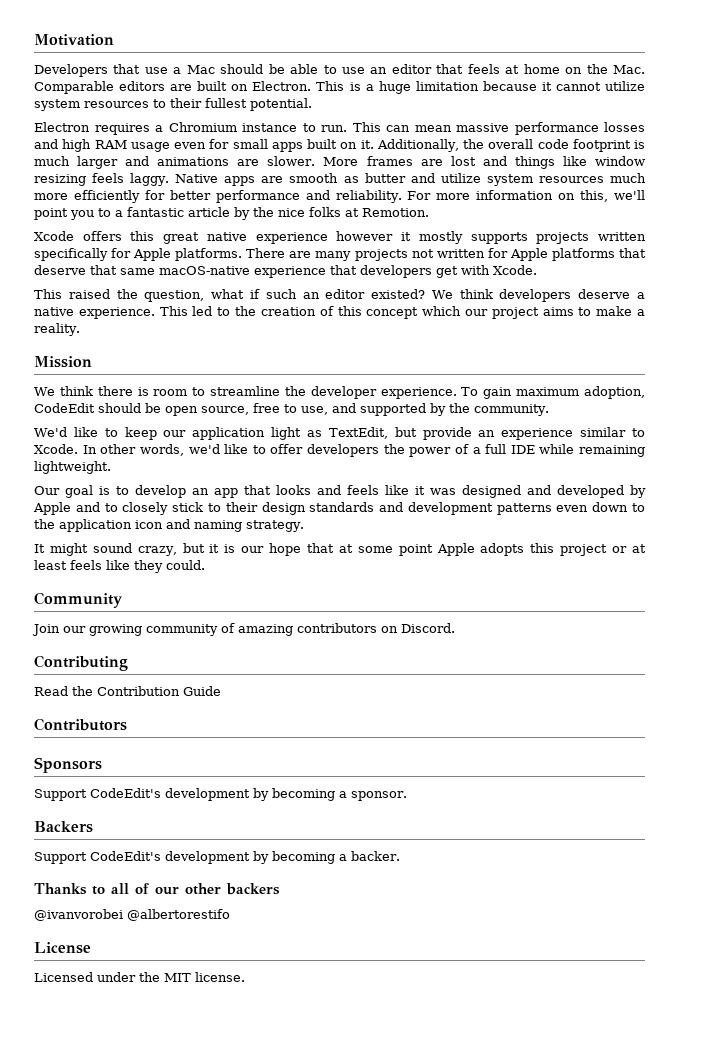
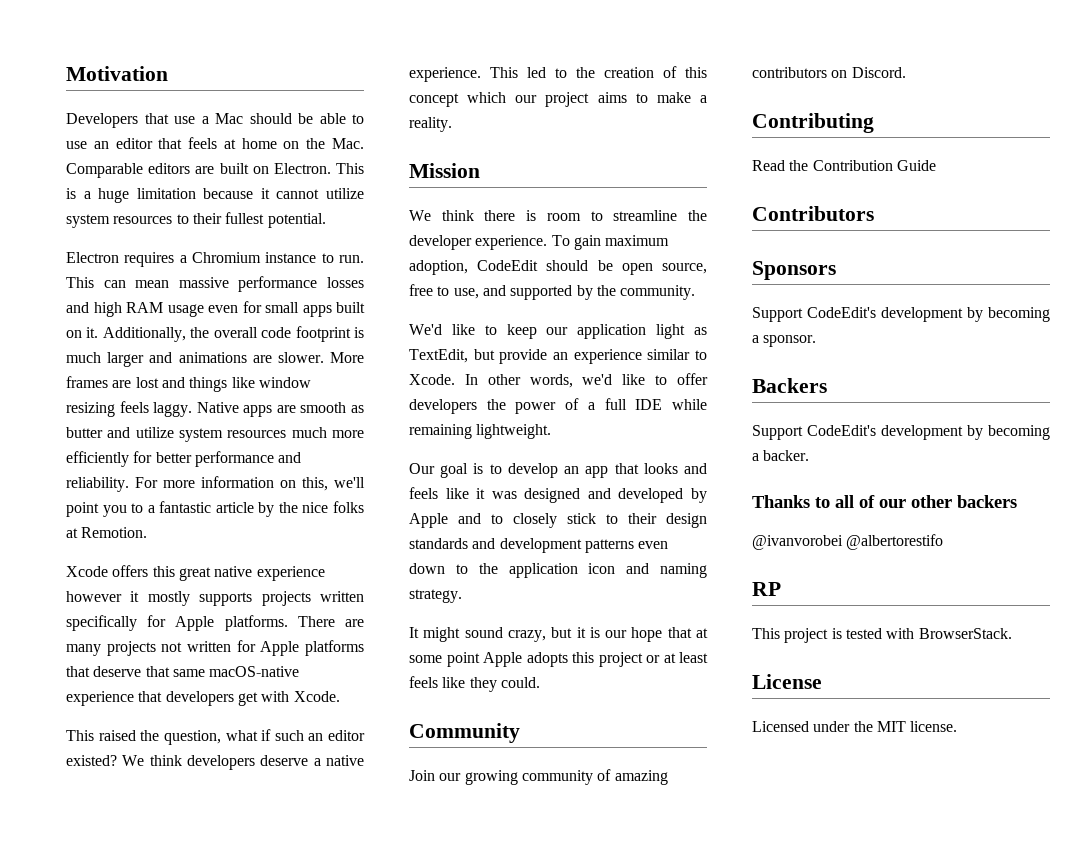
+ RP
+ This project is tested with BrowserStack.

